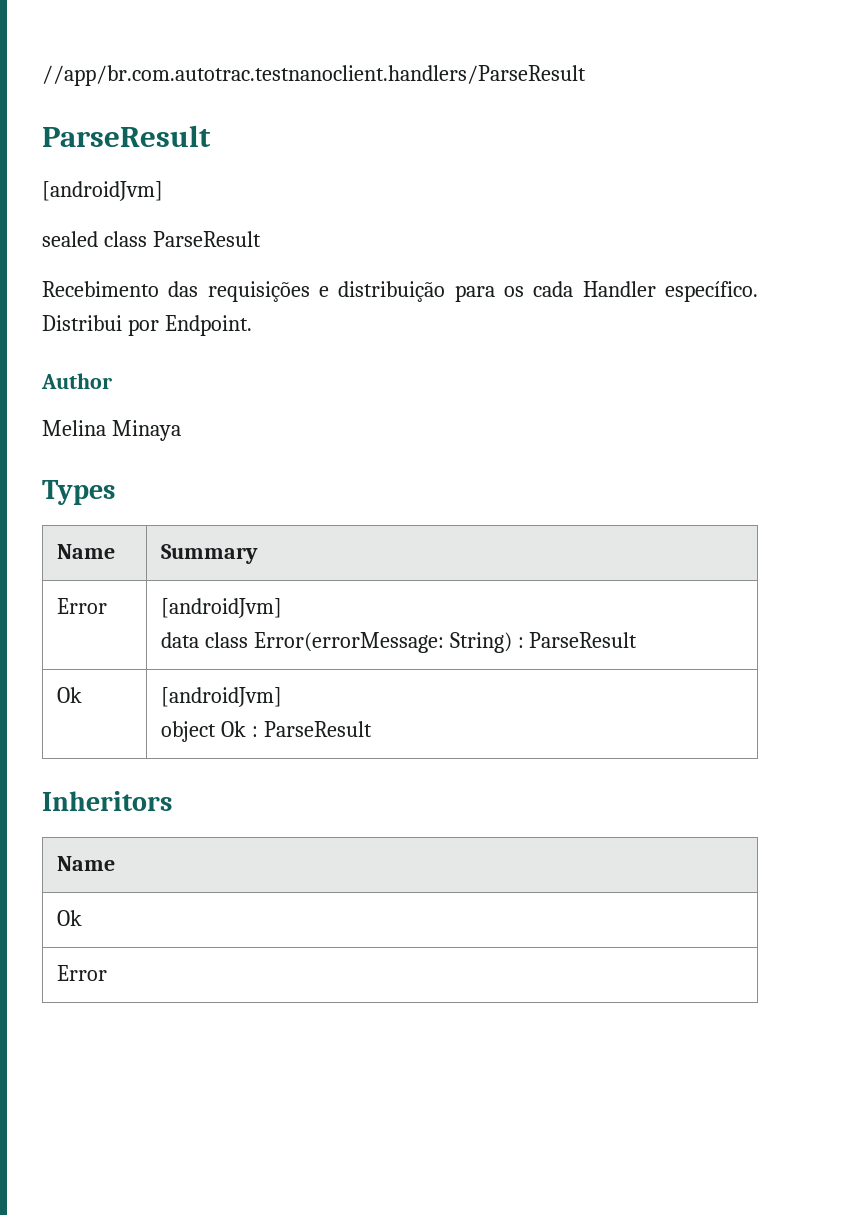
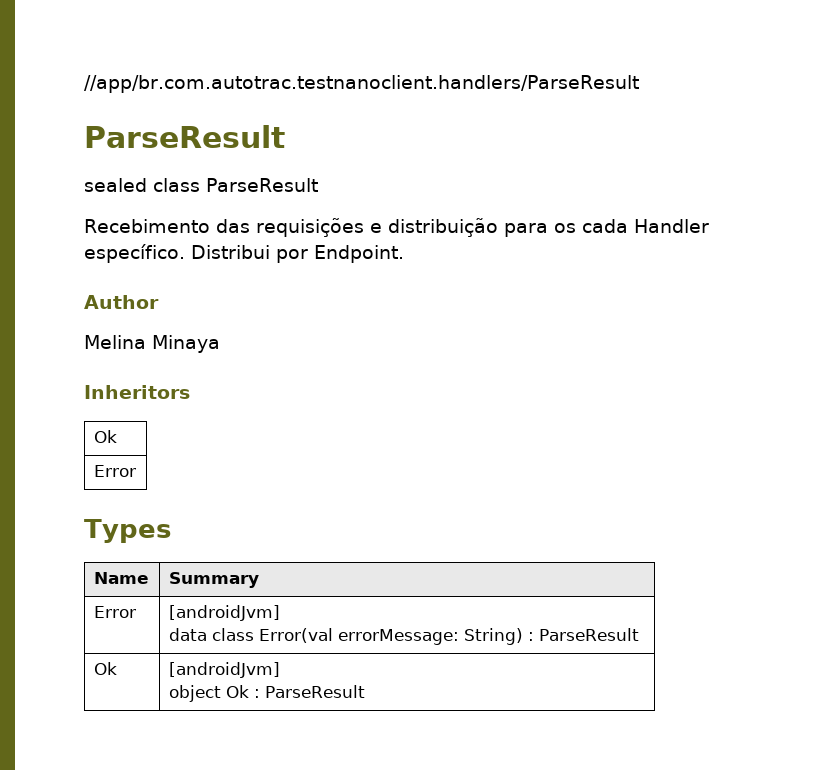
  //app/br.com.autotrac.testnanoclient.handlers/ParseResult
  ParseResult
- [androidJvm]
+ Inheritors
+ Ok
+ Error
  Error | [androidJvm]
- data class Error(errorMessage: String) : ParseResult
+ data class Error(val errorMessage: String) : ParseResult
- Inheritors
- Name
- Ok
- Error

